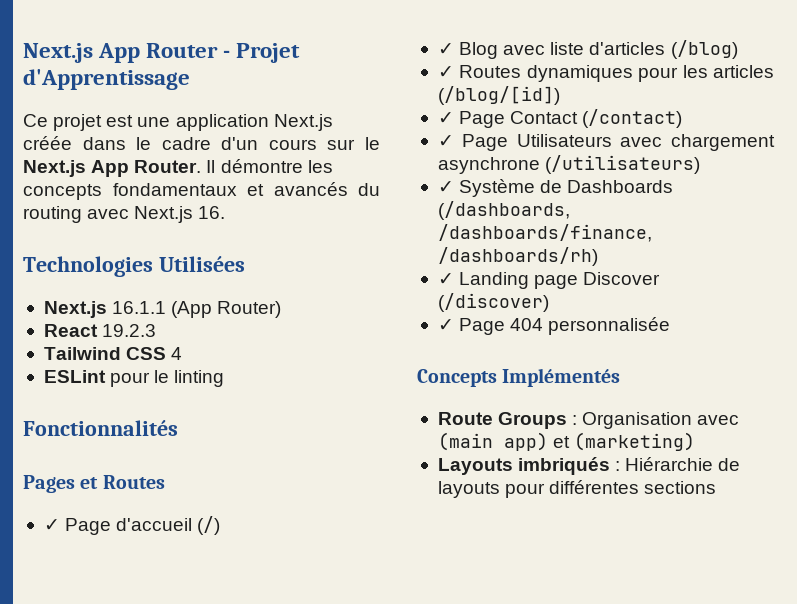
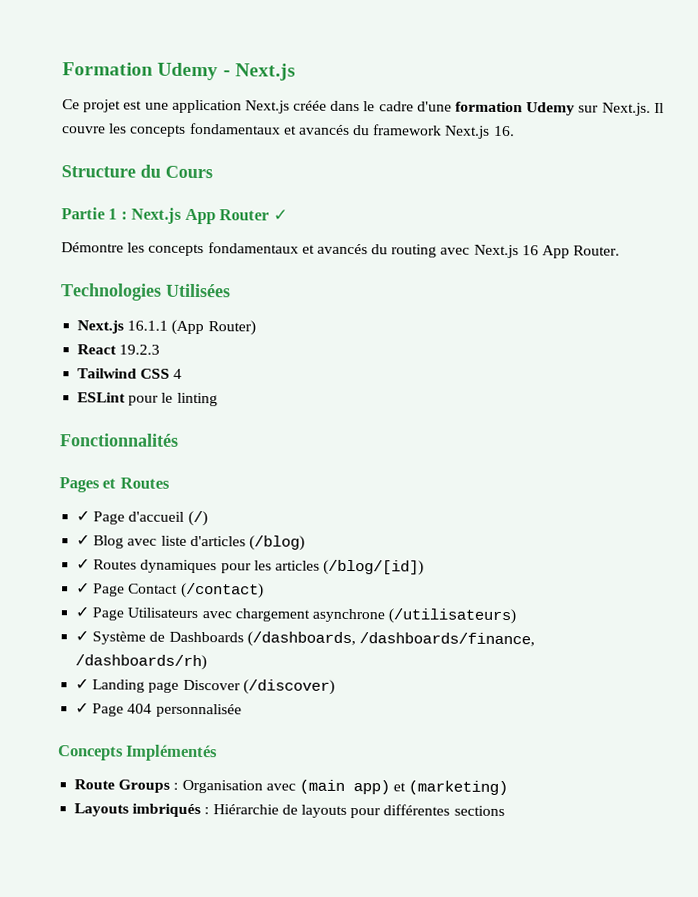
- Next.js App Router - Projet d'Apprentissage
+ Formation Udemy - Next.js
- Ce projet est une application Next.js créée dans le cadre d'un cours sur le Next.js App Router. Il démontre les concepts fondamentaux et avancés du routing avec Next.js 16.
+ Ce projet est une application Next.js créée dans le cadre d'une formation Udemy sur Next.js. Il couvre les concepts fondamentaux et avancés du framework Next.js 16.
+ Structure du Cours
+ Partie 1 : Next.js App Router ✓
+ Démontre les concepts fondamentaux et avancés du routing avec Next.js 16 App Router.

